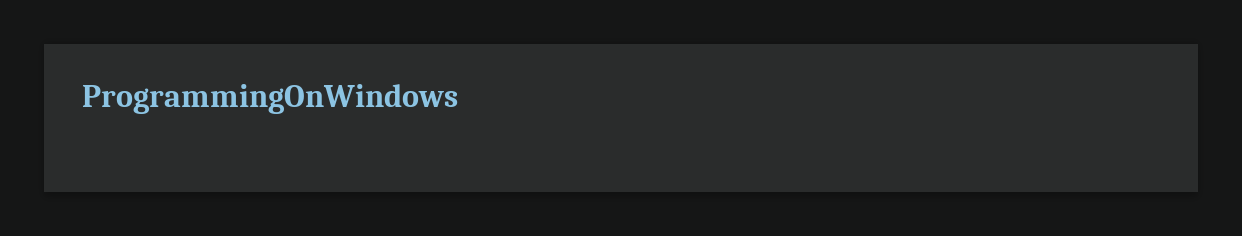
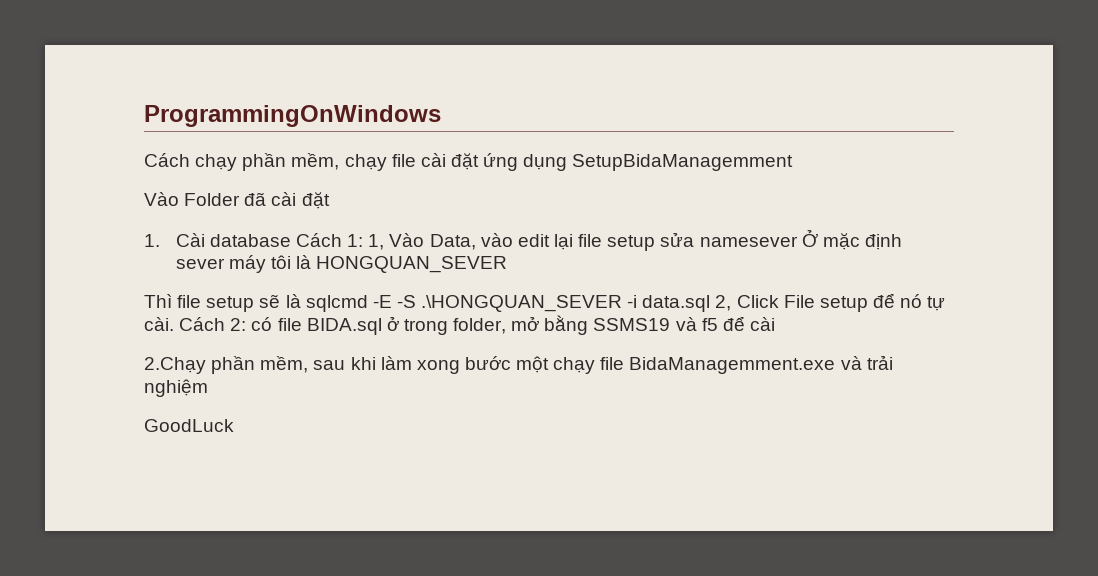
+ Cách chạy phần mềm, chạy file cài đặt ứng dụng SetupBidaManagemment
+ Vào Folder đã cài đặt
+ 1. Cài database Cách 1: 1, Vào Data, vào edit lại file setup sửa namesever Ở mặc định sever máy tôi là HONGQUAN_SEVER
+ Thì file setup sẽ là sqlcmd -E -S .\HONGQUAN_SEVER -i data.sql 2, Click File setup để nó tự cài. Cách 2: có file BIDA.sql ở trong folder, mở bằng SSMS19 và f5 để cài
+ 2.Chạy phần mềm, sau khi làm xong bước một chạy file BidaManagemment.exe và trải nghiệm
+ GoodLuck

